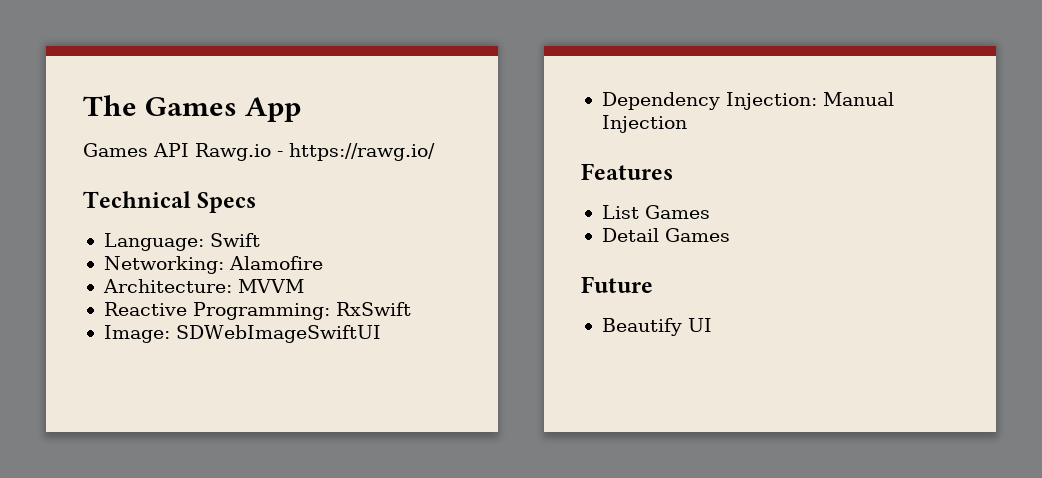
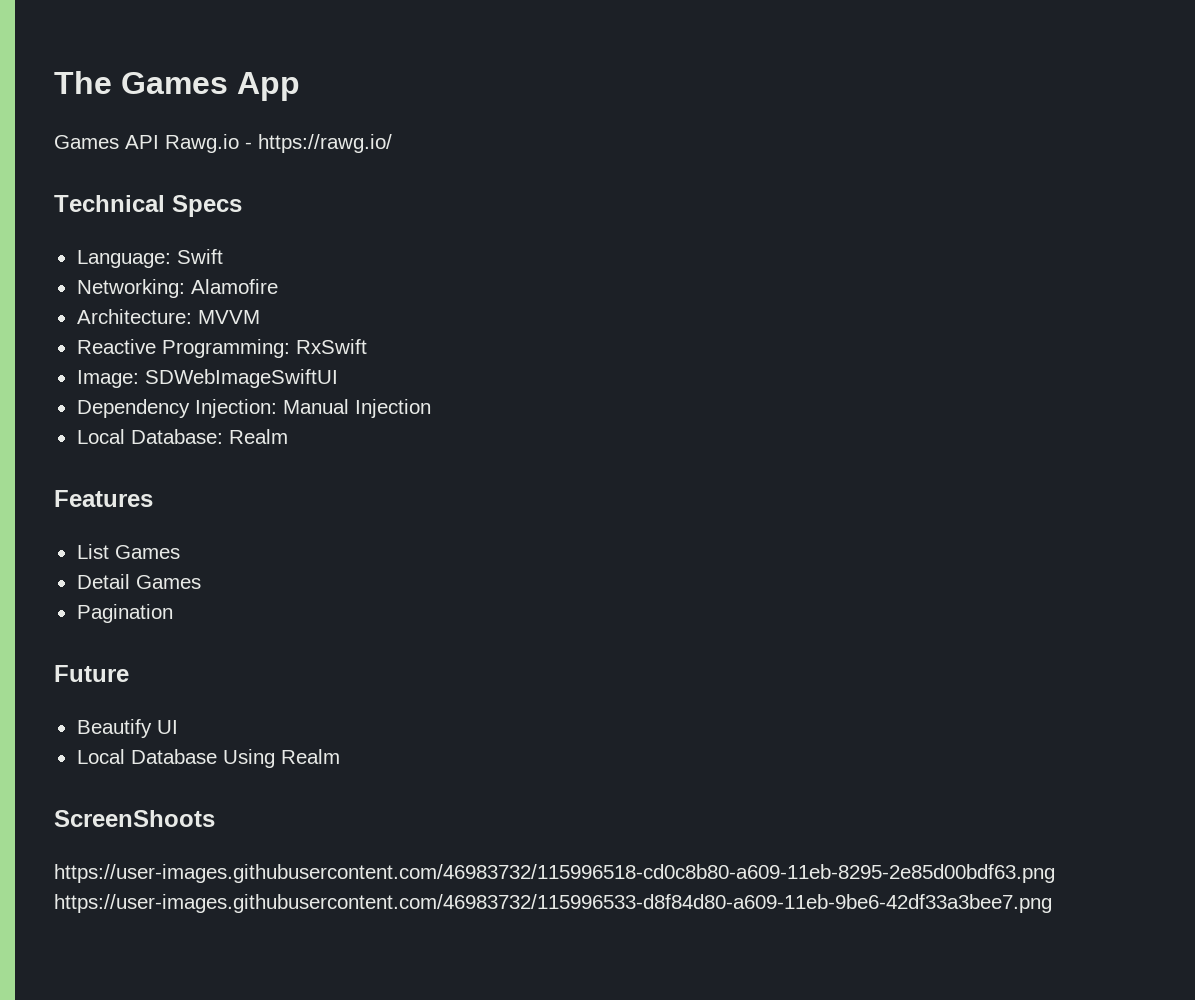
+ Local Database: Realm
+ Pagination
+ Local Database Using Realm
+ ScreenShoots
+ https://user-images.githubusercontent.com/46983732/115996518-cd0c8b80-a609-11eb-8295-2e85d00bdf63.png https://user-images.githubusercontent.com/46983732/115996533-d8f84d80-a609-11eb-9be6-42df33a3bee7.png

